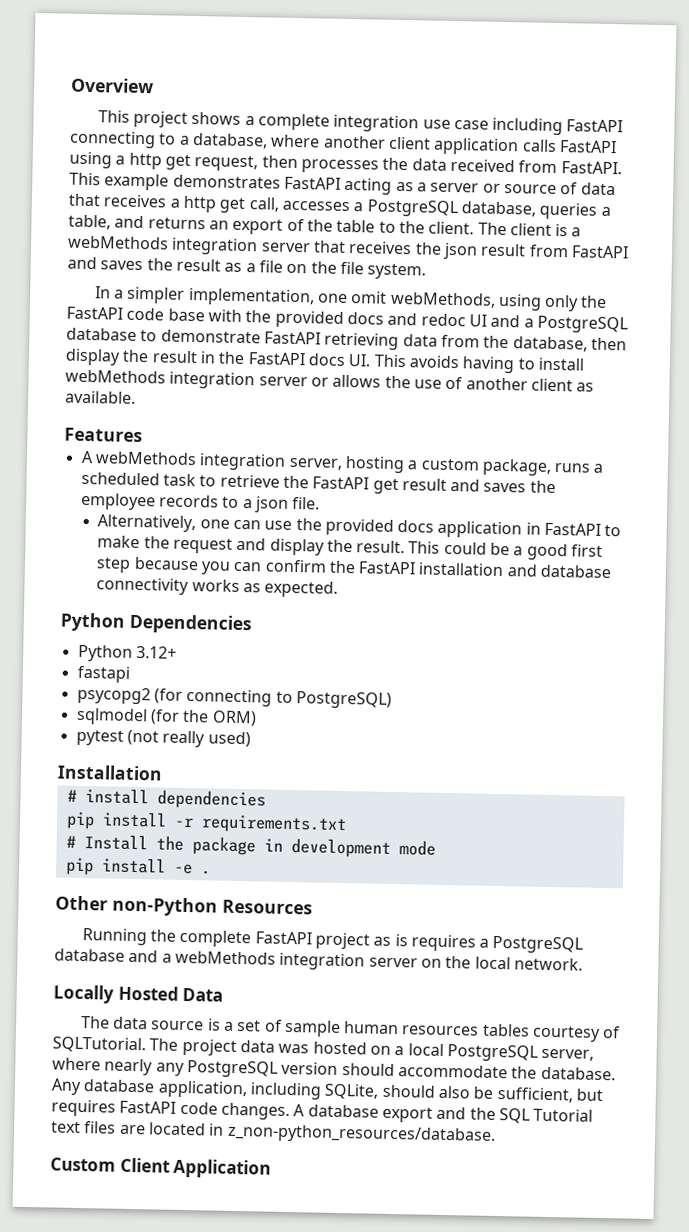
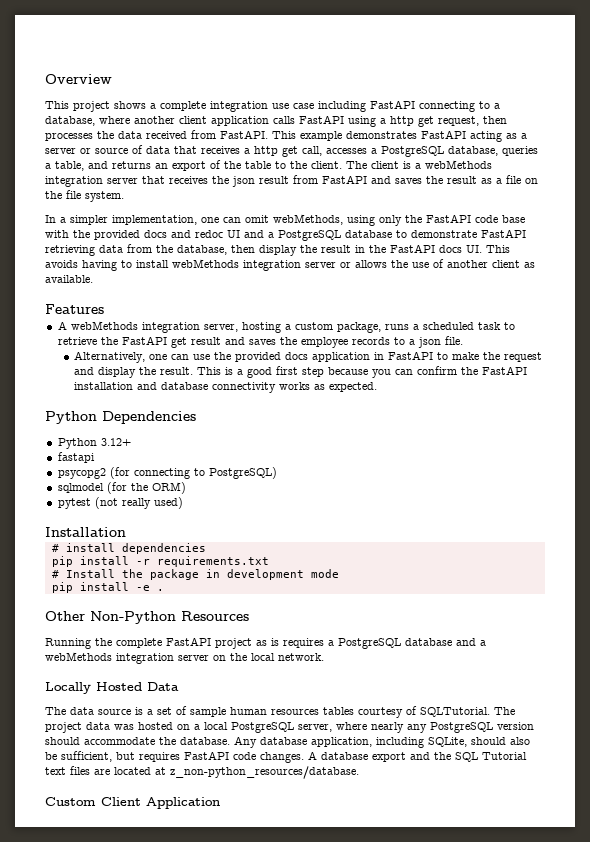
- In a simpler implementation, one omit webMethods, using only the FastAPI code base with the provided docs and redoc UI and a PostgreSQL database to demonstrate FastAPI retrieving data from the database, then display the result in the FastAPI docs UI. This avoids having to install webMethods integration server or allows the use of another client as available.
+ In a simpler implementation, one can omit webMethods, using only the FastAPI code base with the provided docs and redoc UI and a PostgreSQL database to demonstrate FastAPI retrieving data from the database, then display the result in the FastAPI docs UI. This avoids having to install webMethods integration server or allows the use of another client as available.
- This could be a good first step because you can confirm the FastAPI installation and database connectivity works as expected.
+ This is a good first step because you can confirm the FastAPI installation and database connectivity works as expected.
- Other non-Python Resources
+ Other Non-Python Resources
- A database export and the SQL Tutorial text files are located in z_non-python_resources/database.
+ A database export and the SQL Tutorial text files are located at z_non-python_resources/database.

